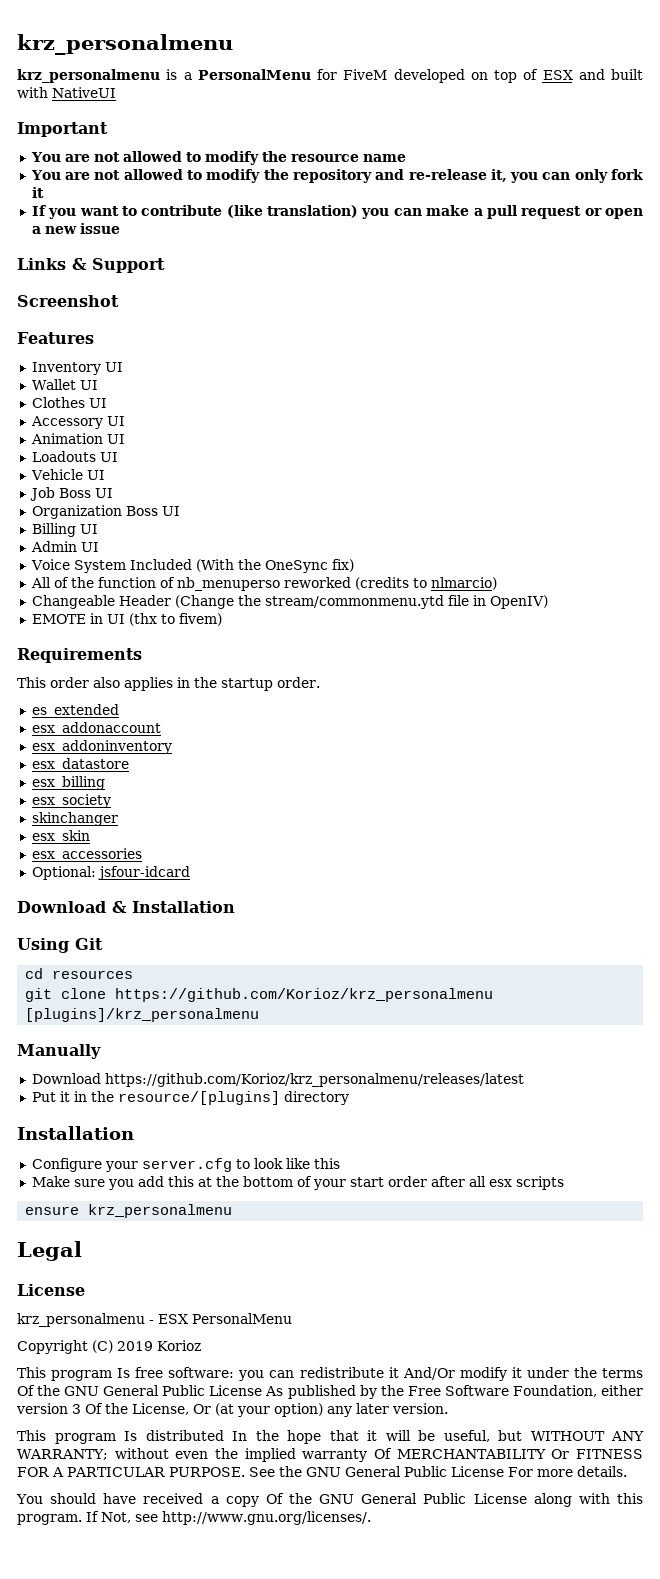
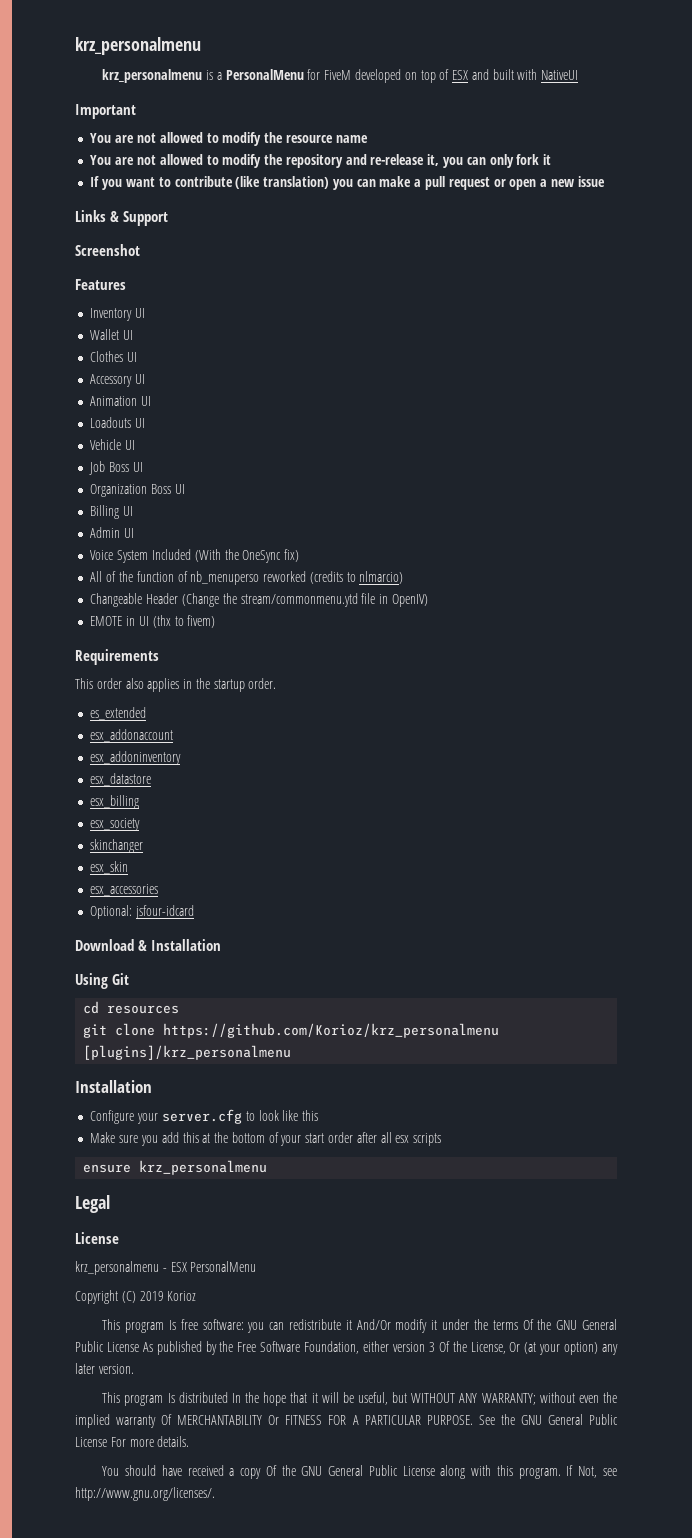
- Manually
- Download https://github.com/Korioz/krz_personalmenu/releases/latest
- Put it in the resource/[plugins] directory

